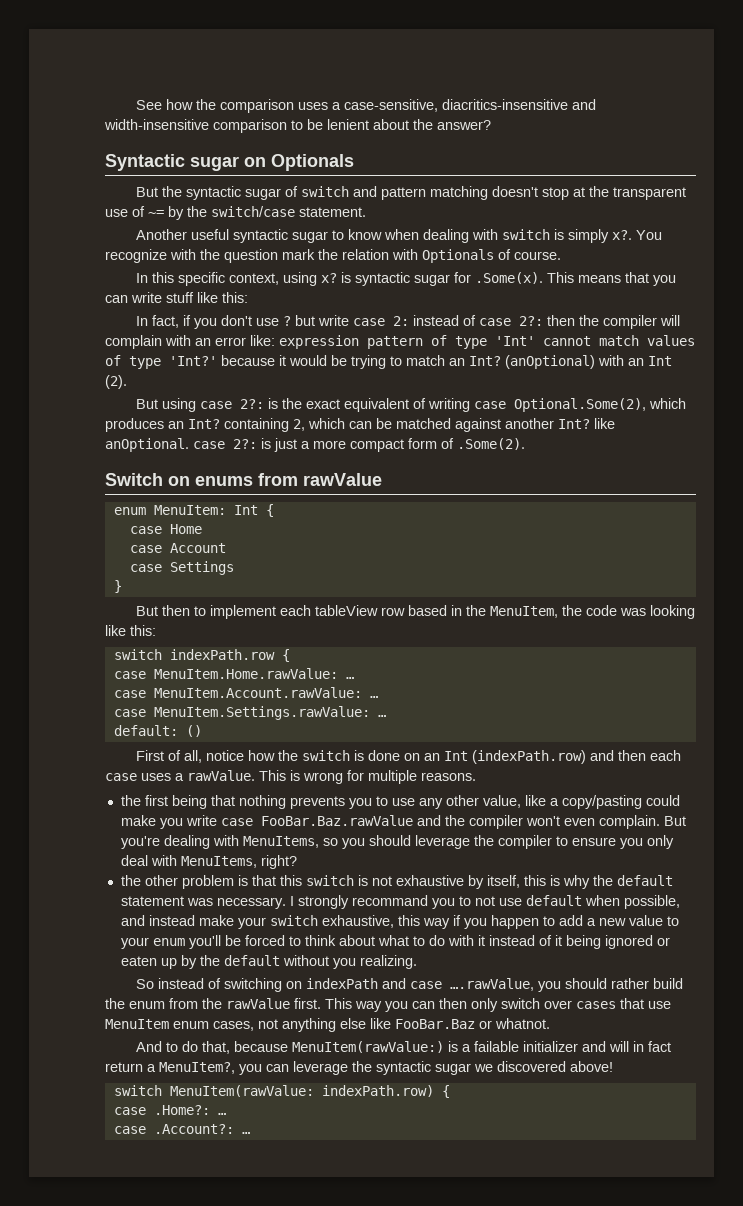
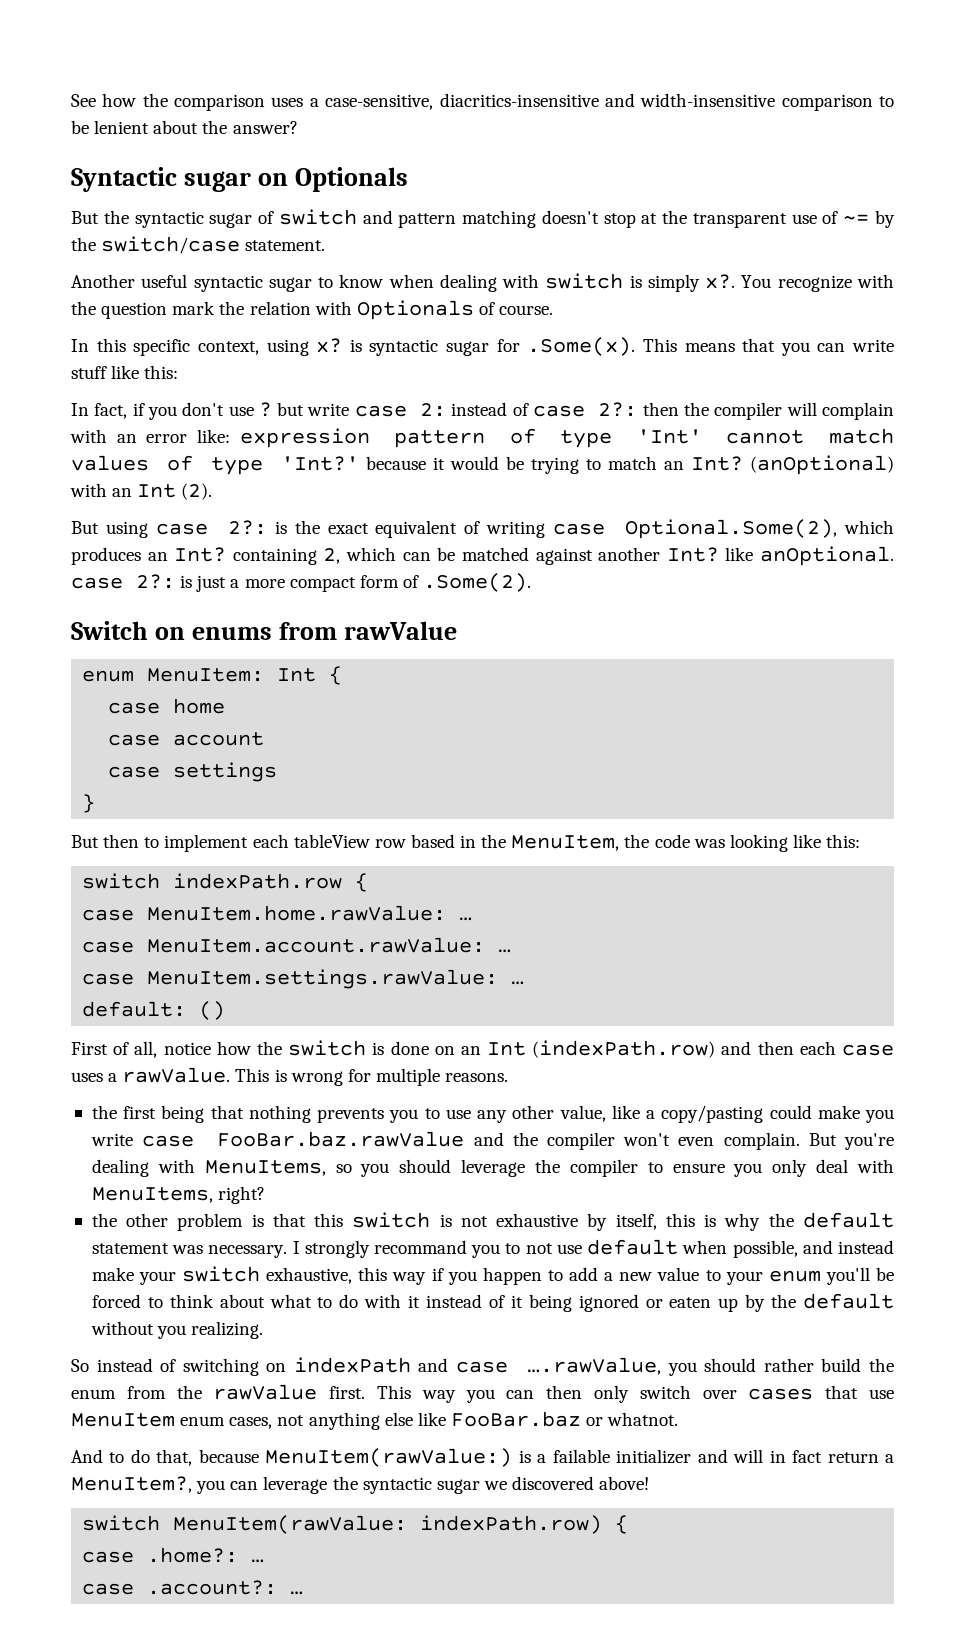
- case Home
- case Account
- case Settings
+ case home
+ case account
+ case settings
- case MenuItem.Home.rawValue: …
- case MenuItem.Account.rawValue: …
- case MenuItem.Settings.rawValue: …
+ case MenuItem.home.rawValue: …
+ case MenuItem.account.rawValue: …
+ case MenuItem.settings.rawValue: …
- the first being that nothing prevents you to use any other value, like a copy/pasting could make you write case FooBar.Baz.rawValue and the compiler won't even complain.
+ the first being that nothing prevents you to use any other value, like a copy/pasting could make you write case FooBar.baz.rawValue and the compiler won't even complain.
- This way you can then only switch over cases that use MenuItem enum cases, not anything else like FooBar.Baz or whatnot.
+ This way you can then only switch over cases that use MenuItem enum cases, not anything else like FooBar.baz or whatnot.
- case .Home?: …
- case .Account?: …
+ case .home?: …
+ case .account?: …

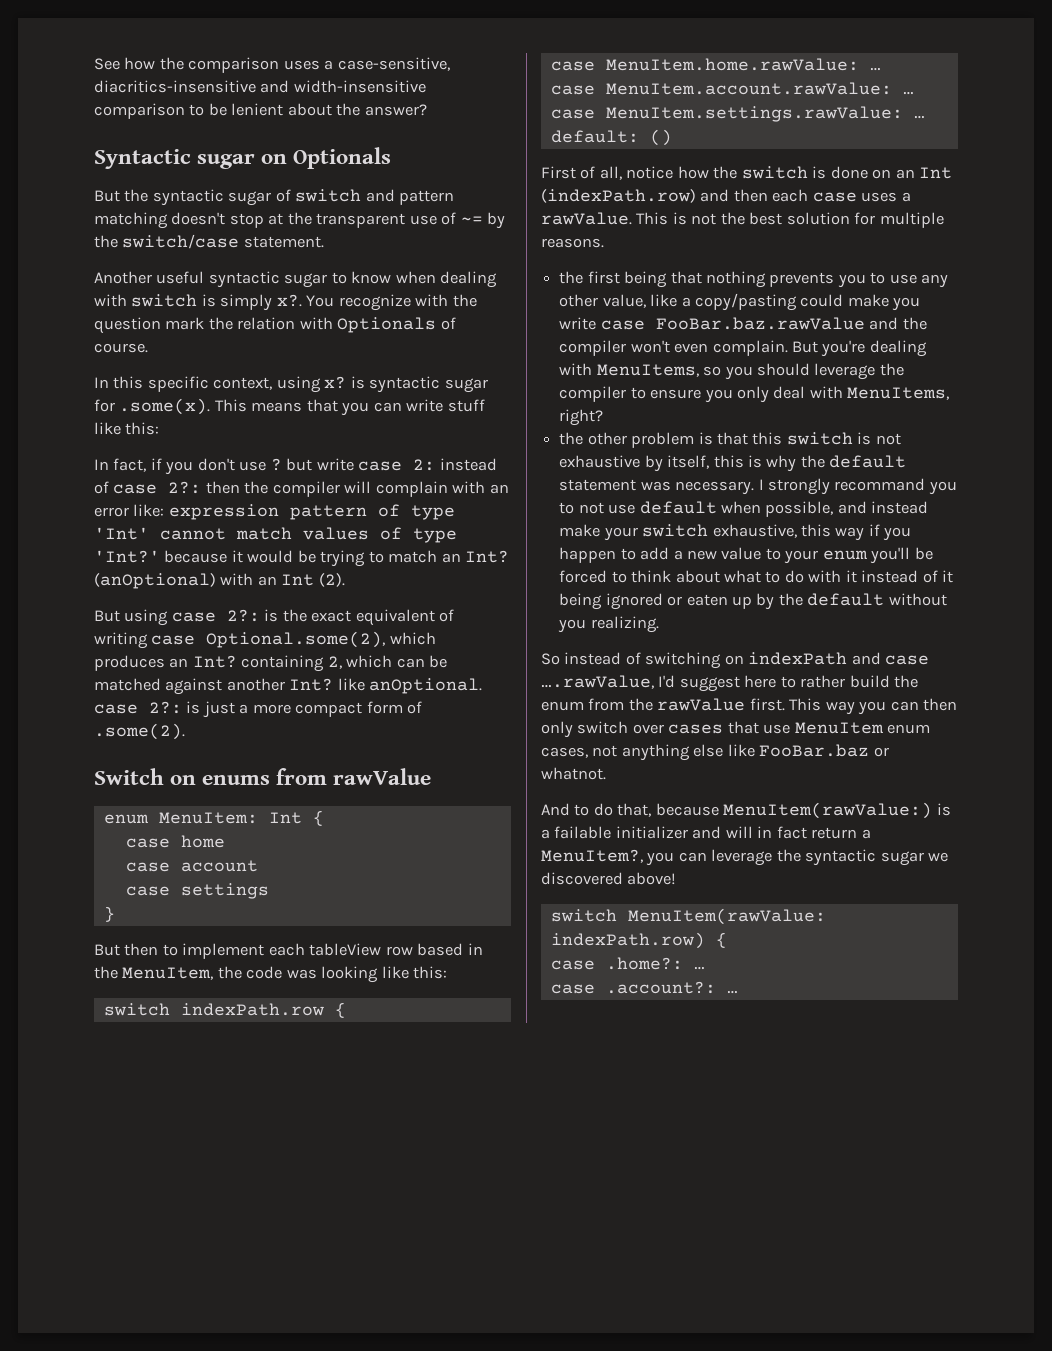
- In this specific context, using x? is syntactic sugar for .Some(x). This means that you can write stuff like this:
+ In this specific context, using x? is syntactic sugar for .some(x). This means that you can write stuff like this:
- But using case 2?: is the exact equivalent of writing case Optional.Some(2), which produces an Int? containing 2, which can be matched against another Int? like anOptional. case 2?: is just a more compact form of .Some(2).
+ But using case 2?: is the exact equivalent of writing case Optional.some(2), which produces an Int? containing 2, which can be matched against another Int? like anOptional. case 2?: is just a more compact form of .some(2).
- This is wrong for multiple reasons.
+ This is not the best solution for multiple reasons.
- So instead of switching on indexPath and case ….rawValue, you should rather build the enum from the rawValue first.
+ So instead of switching on indexPath and case ….rawValue, I'd suggest here to rather build the enum from the rawValue first.

